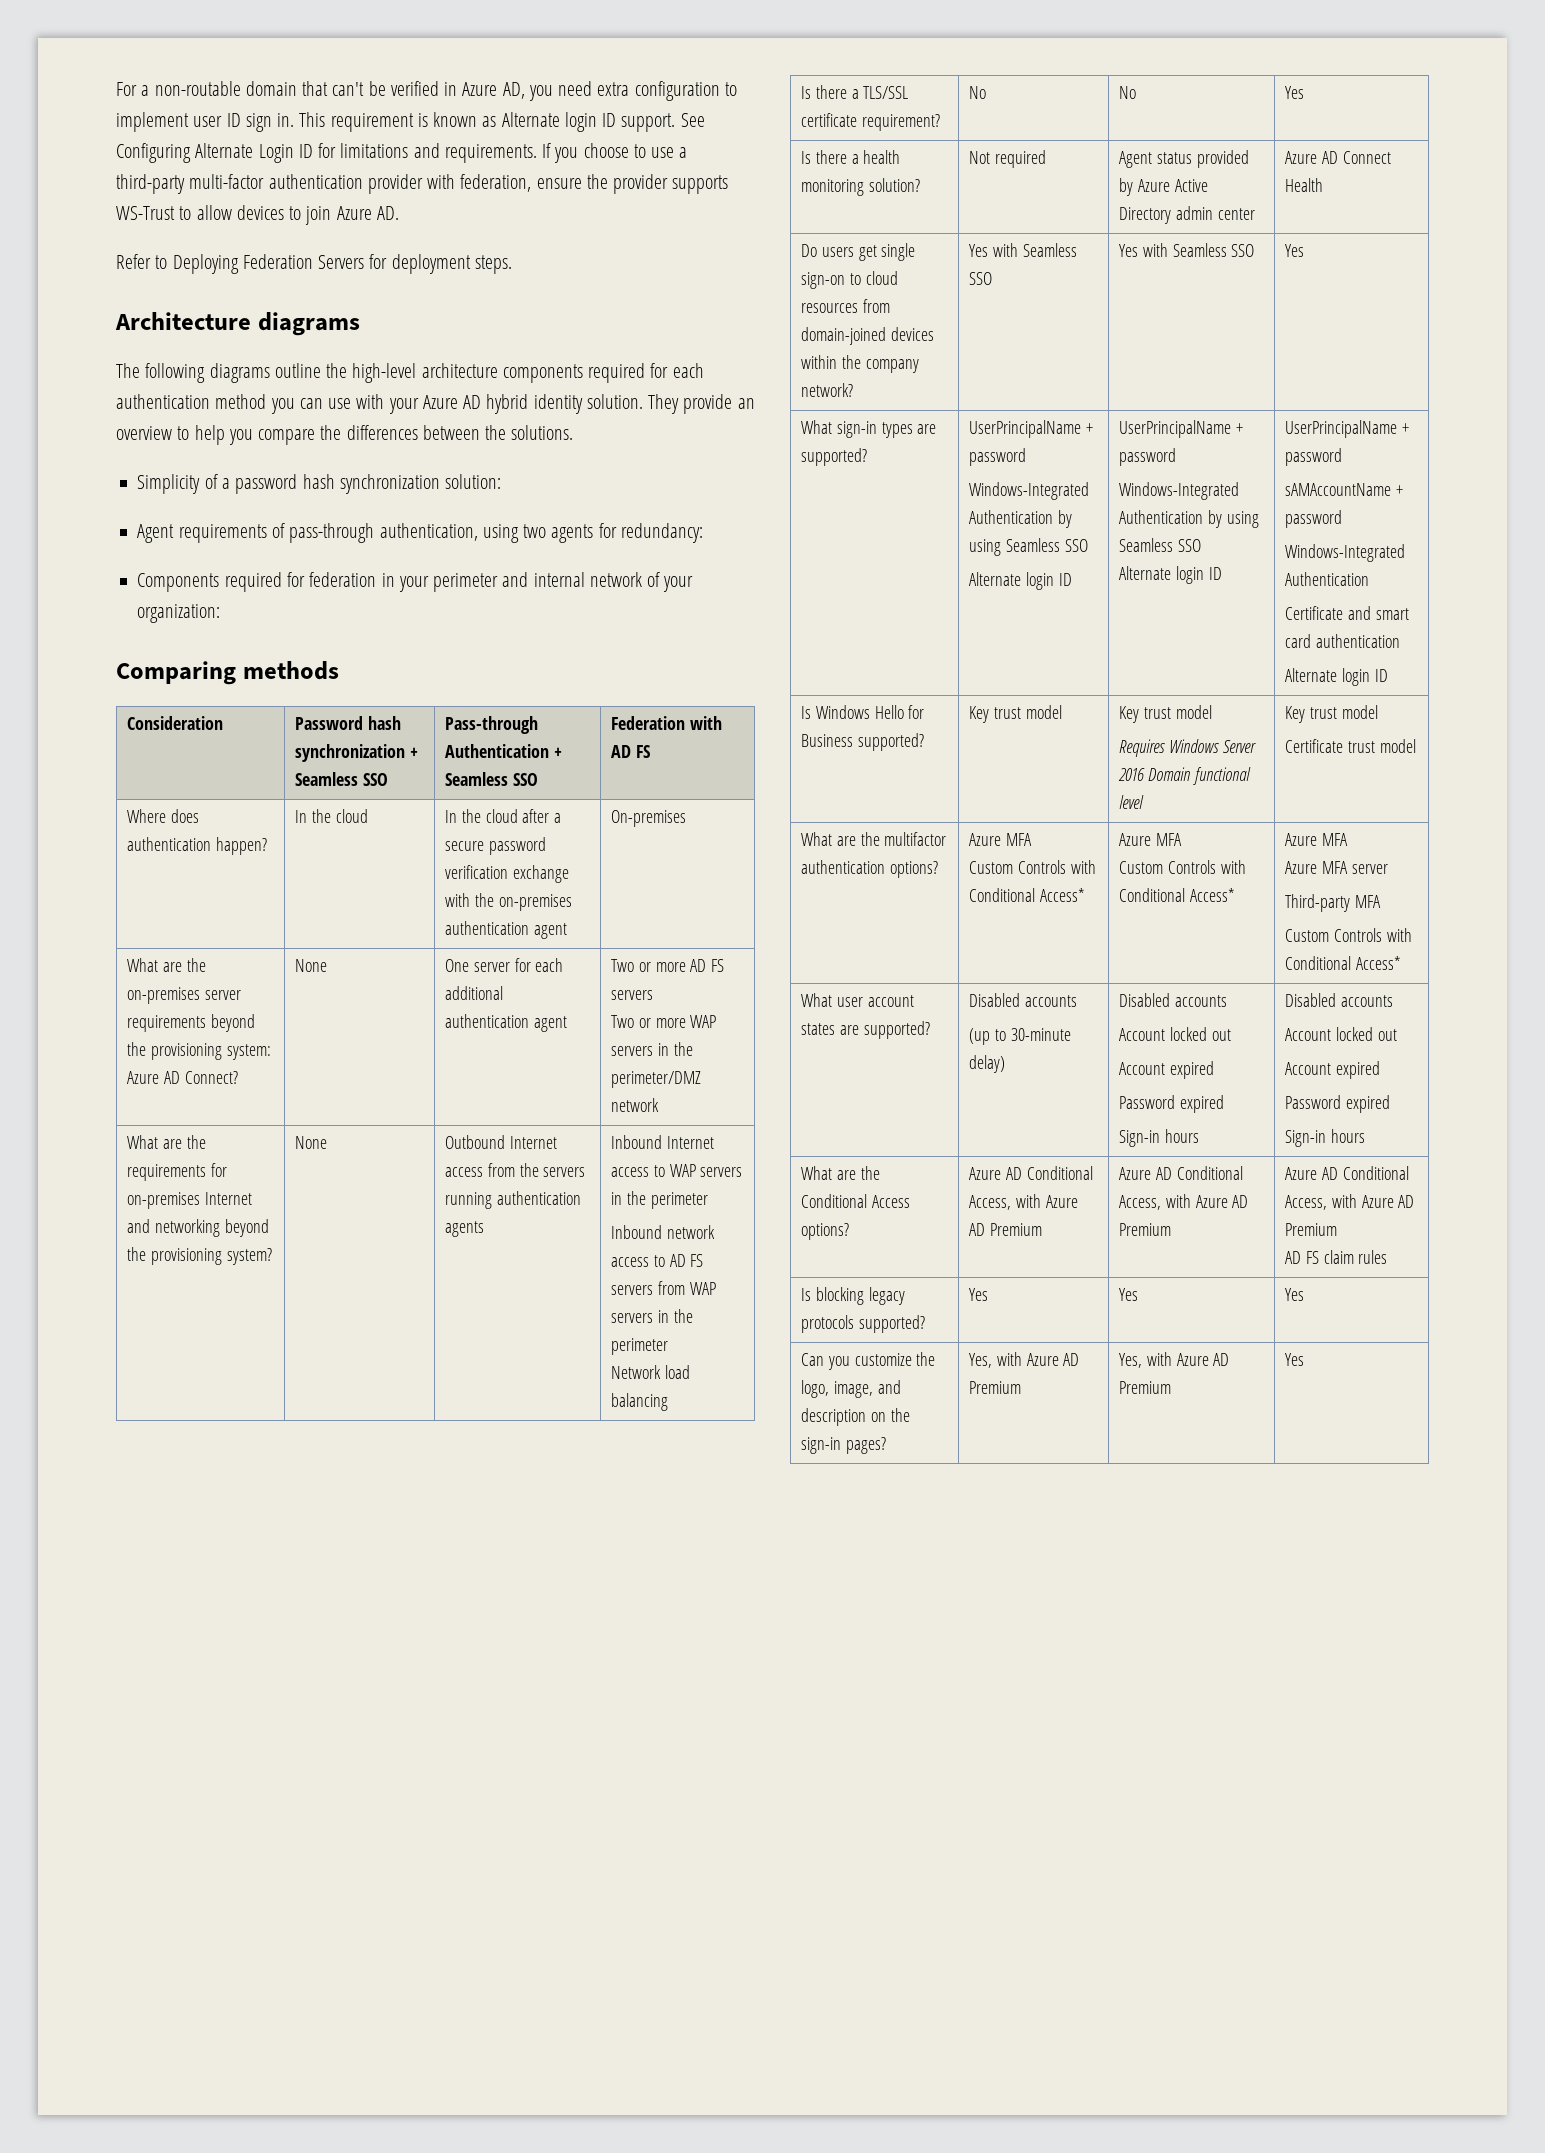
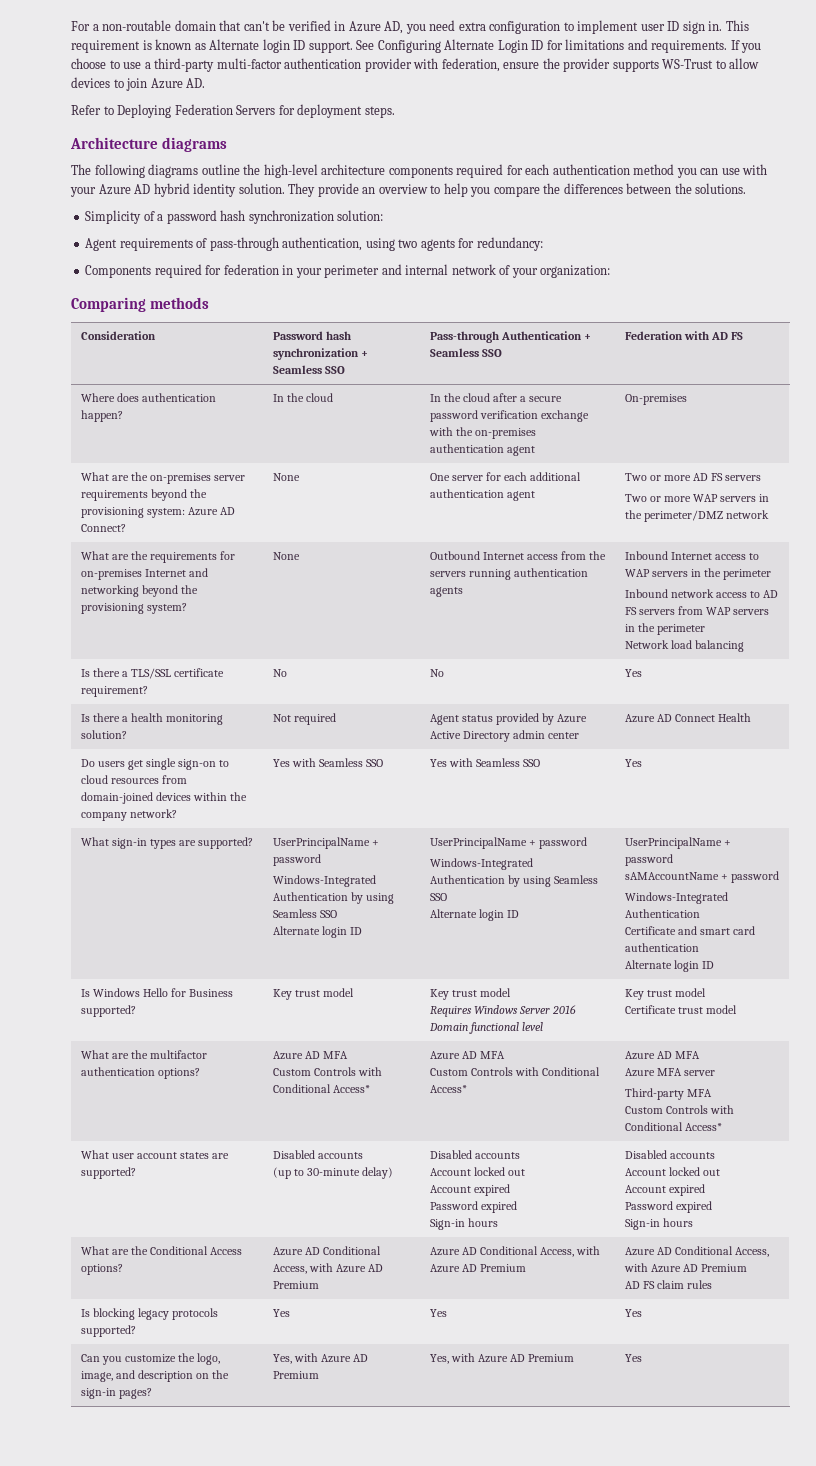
- What are the multifactor authentication options? | Azure MFA
- Custom Controls with Conditional Access* | Azure MFA
- Custom Controls with Conditional Access* | Azure MFA
+ What are the multifactor authentication options? | Azure AD MFA
+ Custom Controls with Conditional Access* | Azure AD MFA
+ Custom Controls with Conditional Access* | Azure AD MFA

